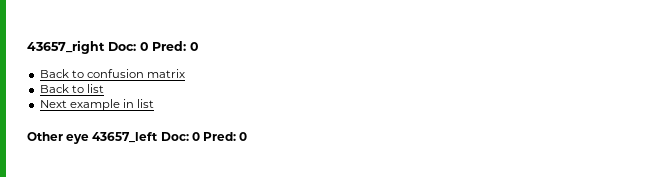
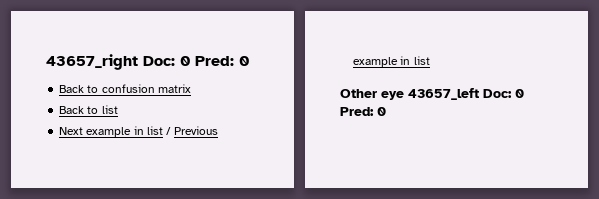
- Next example in list
+ Next example in list / Previous example in list

